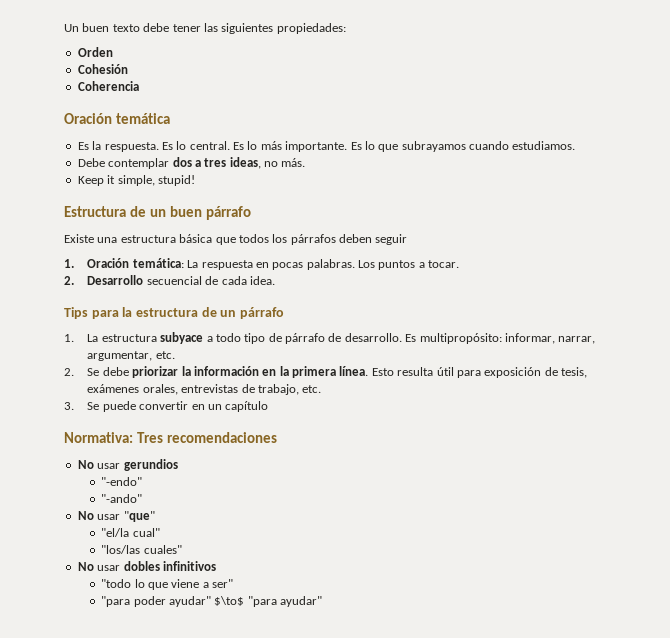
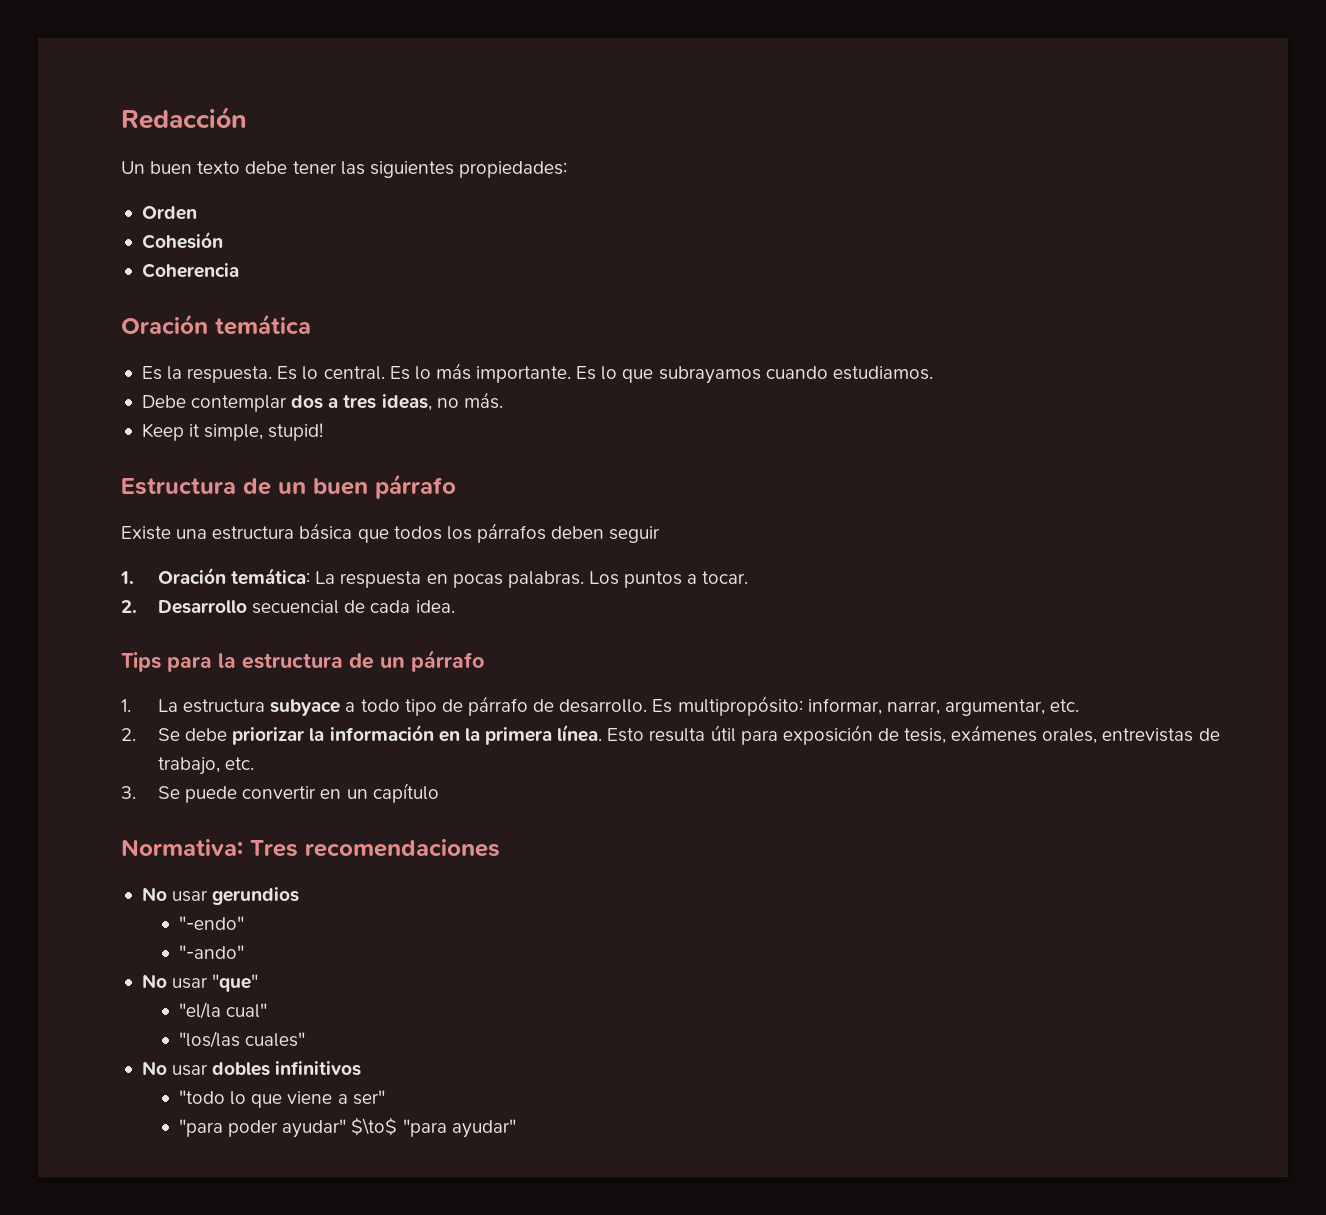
+ Redacción

